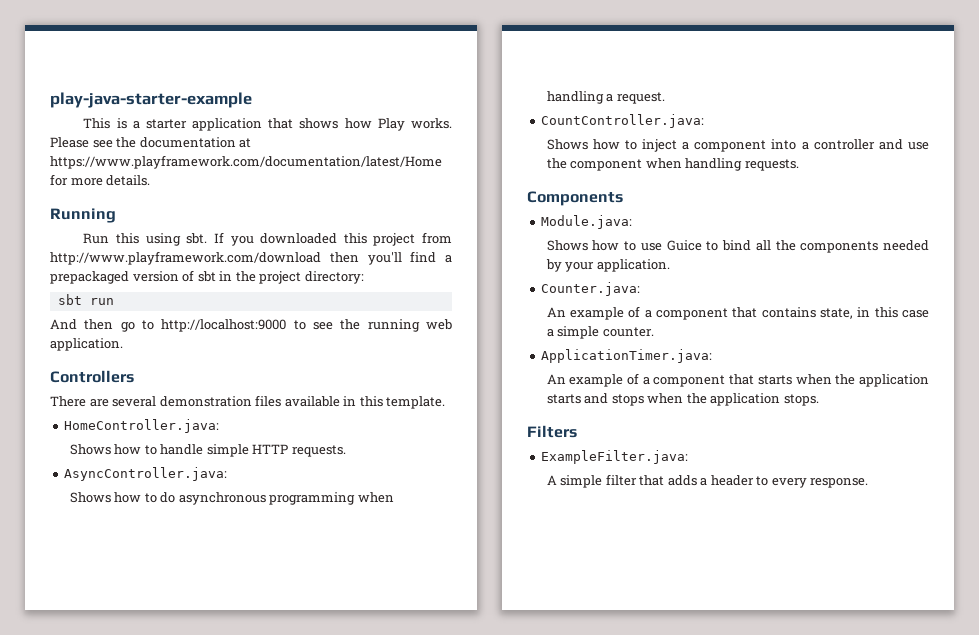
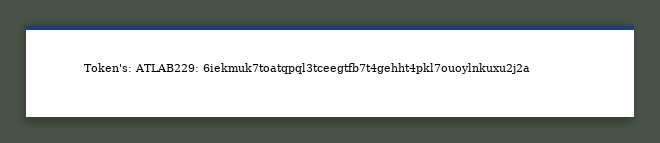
- play-java-starter-example
- This is a starter application that shows how Play works. Please see the documentation at https://www.playframework.com/documentation/latest/Home for more details.
- Running
- Run this using sbt. If you downloaded this project from http://www.playframework.com/download then you'll find a prepackaged version of sbt in the project directory:
- sbt run
- And then go to http://localhost:9000 to see the running web application.
- Controllers
- There are several demonstration files available in this template.
- HomeController.java:
- Shows how to handle simple HTTP requests.
- AsyncController.java:
- Shows how to do asynchronous programming when handling a request.
- CountController.java:
- Shows how to inject a component into a controller and use the component when handling requests.
- Components
- Module.java:
- Shows how to use Guice to bind all the components needed by your application.
- Counter.java:
- An example of a component that contains state, in this case a simple counter.
- ApplicationTimer.java:
- An example of a component that starts when the application starts and stops when the application stops.
- Filters
- ExampleFilter.java:
- A simple filter that adds a header to every response.
+ Token's: ATLAB229: 6iekmuk7toatqpql3tceegtfb7t4gehht4pkl7ouoylnkuxu2j2a

